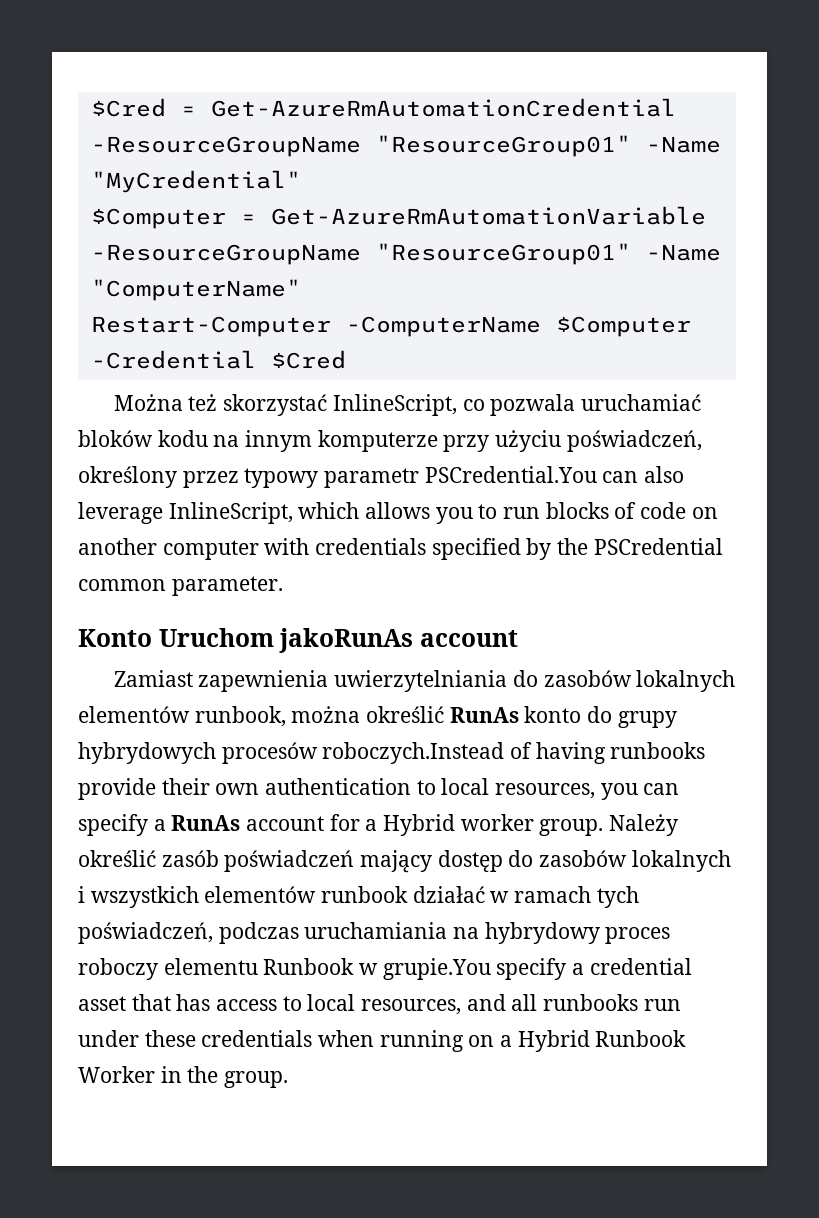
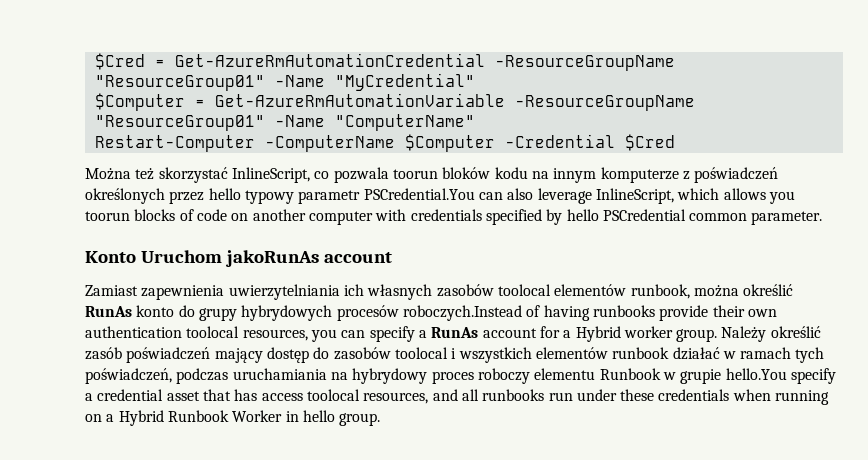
- Można też skorzystać InlineScript, co pozwala uruchamiać bloków kodu na innym komputerze przy użyciu poświadczeń, określony przez typowy parametr PSCredential.You can also leverage InlineScript, which allows you to run blocks of code on another computer with credentials specified by the PSCredential common parameter.
+ Można też skorzystać InlineScript, co pozwala toorun bloków kodu na innym komputerze z poświadczeń określonych przez hello typowy parametr PSCredential.You can also leverage InlineScript, which allows you toorun blocks of code on another computer with credentials specified by hello PSCredential common parameter.
- Zamiast zapewnienia uwierzytelniania do zasobów lokalnych elementów runbook, można określić RunAs konto do grupy hybrydowych procesów roboczych.Instead of having runbooks provide their own authentication to local resources, you can specify a RunAs account for a Hybrid worker group.
+ Zamiast zapewnienia uwierzytelniania ich własnych zasobów toolocal elementów runbook, można określić RunAs konto do grupy hybrydowych procesów roboczych.Instead of having runbooks provide their own authentication toolocal resources, you can specify a RunAs account for a Hybrid worker group.
- Należy określić zasób poświadczeń mający dostęp do zasobów lokalnych i wszystkich elementów runbook działać w ramach tych poświadczeń, podczas uruchamiania na hybrydowy proces roboczy elementu Runbook w grupie.You specify a credential asset that has access to local resources, and all runbooks run under these credentials when running on a Hybrid Runbook Worker in the group.
+ Należy określić zasób poświadczeń mający dostęp do zasobów toolocal i wszystkich elementów runbook działać w ramach tych poświadczeń, podczas uruchamiania na hybrydowy proces roboczy elementu Runbook w grupie hello.You specify a credential asset that has access toolocal resources, and all runbooks run under these credentials when running on a Hybrid Runbook Worker in hello group.

